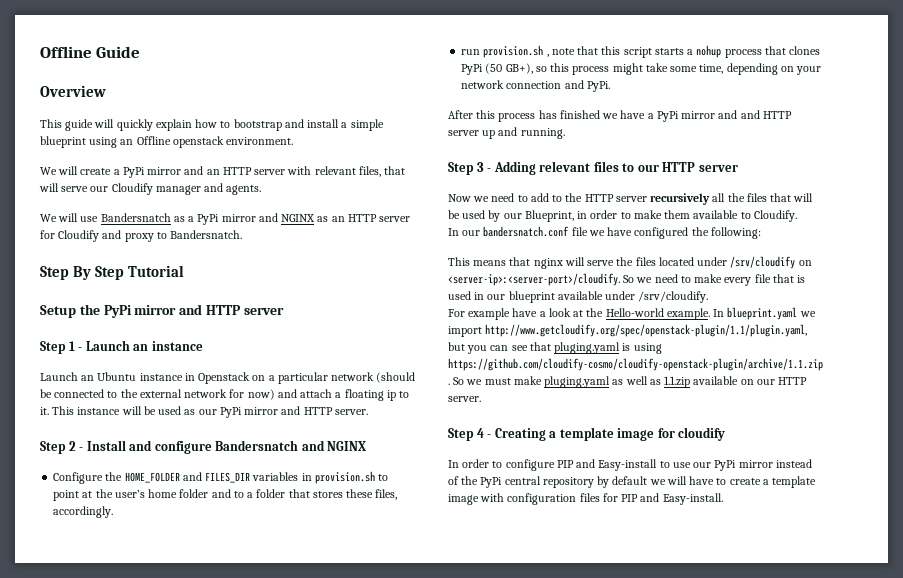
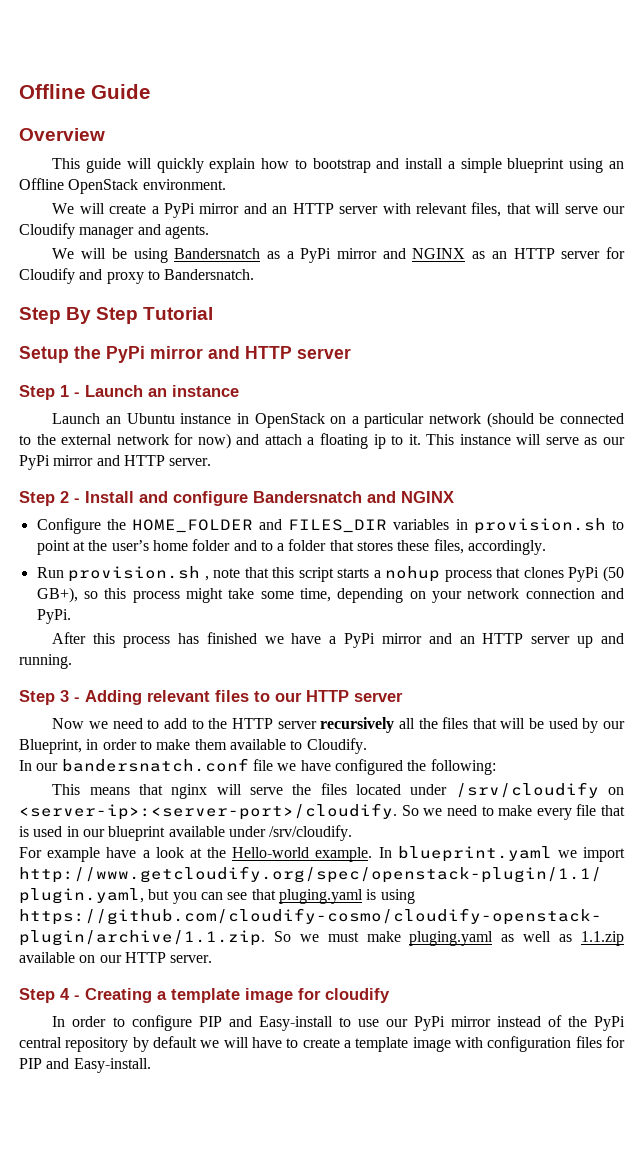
- This guide will quickly explain how to bootstrap and install a simple blueprint using an Offline openstack environment.
+ This guide will quickly explain how to bootstrap and install a simple blueprint using an Offline OpenStack environment.
- We will use Bandersnatch as a PyPi mirror and NGINX as an HTTP server for Cloudify and proxy to Bandersnatch.
+ We will be using Bandersnatch as a PyPi mirror and NGINX as an HTTP server for Cloudify and proxy to Bandersnatch.
- Launch an Ubuntu instance in Openstack on a particular network (should be connected to the external network for now) and attach a floating ip to it.
+ Launch an Ubuntu instance in OpenStack on a particular network (should be connected to the external network for now) and attach a floating ip to it.
- This instance will be used as our PyPi mirror and HTTP server.
+ This instance will serve as our PyPi mirror and HTTP server.
- run provision.sh , note that this script starts a nohup process that clones PyPi (50 GB+), so this process might take some time, depending on your network connection and PyPi.
+ Run provision.sh , note that this script starts a nohup process that clones PyPi (50 GB+), so this process might take some time, depending on your network connection and PyPi.
- After this process has finished we have a PyPi mirror and and HTTP server up and running.
+ After this process has finished we have a PyPi mirror and an HTTP server up and running.

